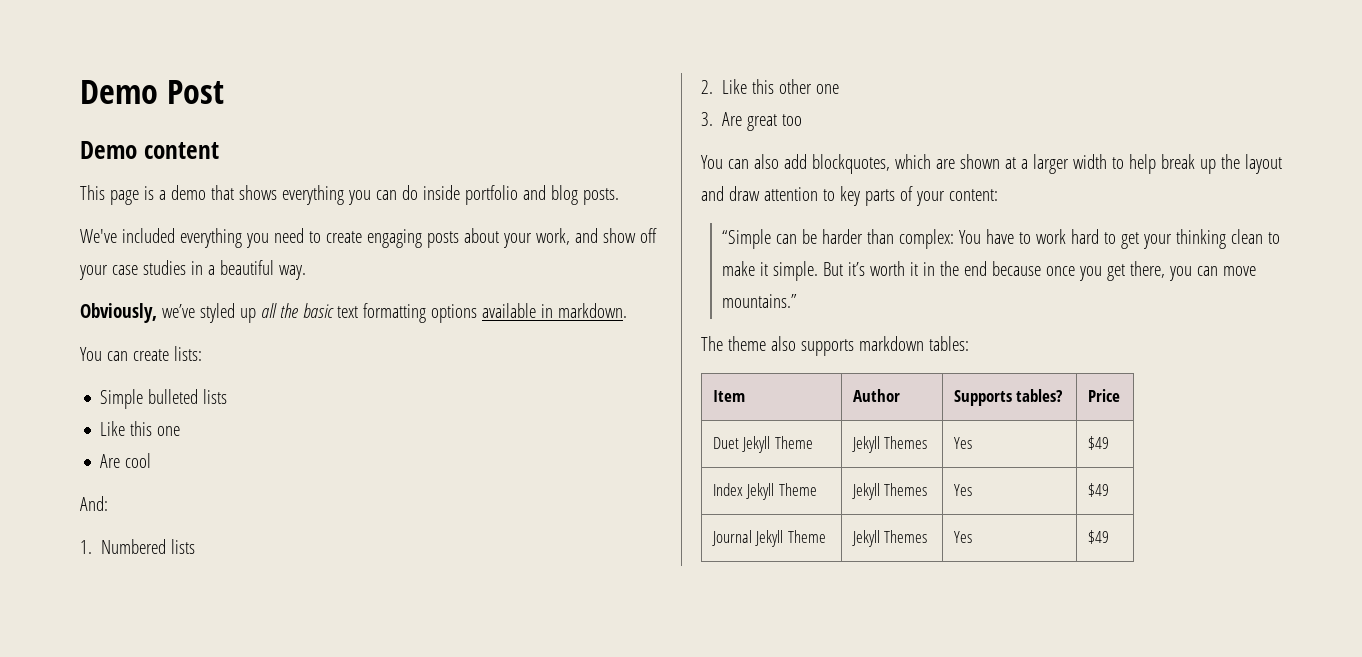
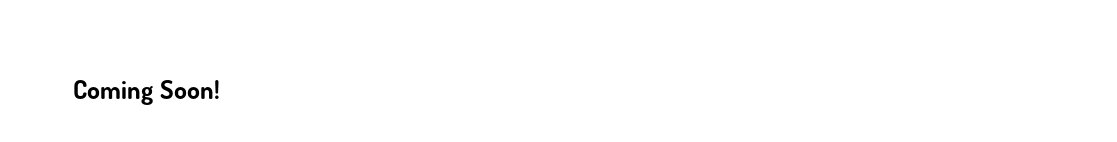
- Demo Post
- Demo content
- This page is a demo that shows everything you can do inside portfolio and blog posts.
- We've included everything you need to create engaging posts about your work, and show off your case studies in a beautiful way.
- Obviously, we’ve styled up all the basic text formatting options available in markdown.
- You can create lists:
- Simple bulleted lists
- Like this one
- Are cool
- And:
- 1. Numbered lists
- 2. Like this other one
- 3. Are great too
- You can also add blockquotes, which are shown at a larger width to help break up the layout and draw attention to key parts of your content:
- “Simple can be harder than complex: You have to work hard to get your thinking clean to make it simple. But it’s worth it in the end because once you get there, you can move mountains.”
- The theme also supports markdown tables:
- Item | Author | Supports tables? | Price
- Duet Jekyll Theme | Jekyll Themes | Yes | $49
- Index Jekyll Theme | Jekyll Themes | Yes | $49
- Journal Jekyll Theme | Jekyll Themes | Yes | $49
+ Coming Soon!

